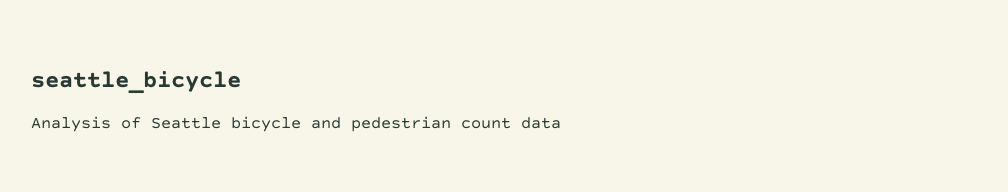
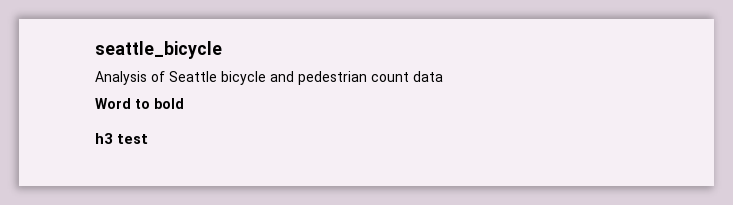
+ Word to bold
+ h3 test

